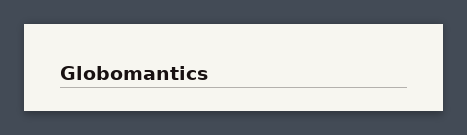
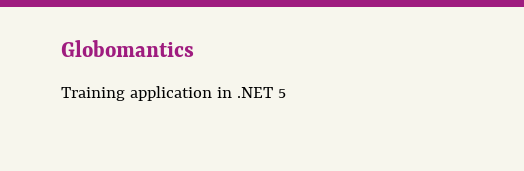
+ Training application in .NET 5

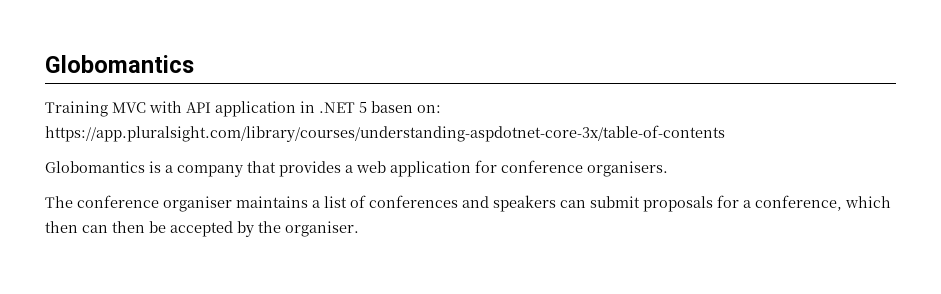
- Training application in .NET 5
+ Training MVC with API application in .NET 5 basen on: https://app.pluralsight.com/library/courses/understanding-aspdotnet-core-3x/table-of-contents
+ Globomantics is a company that provides a web application for conference organisers.
+ The conference organiser maintains a list of conferences and speakers can submit proposals for a conference, which then can then be accepted by the organiser.

